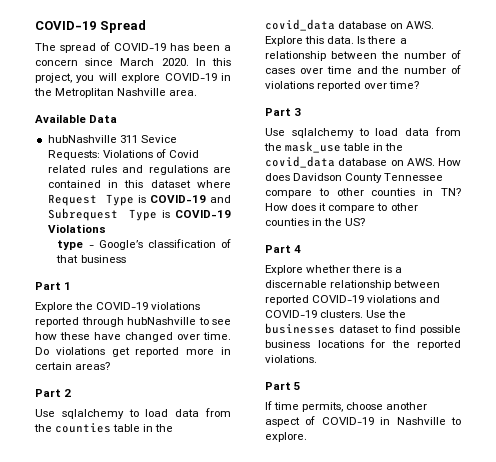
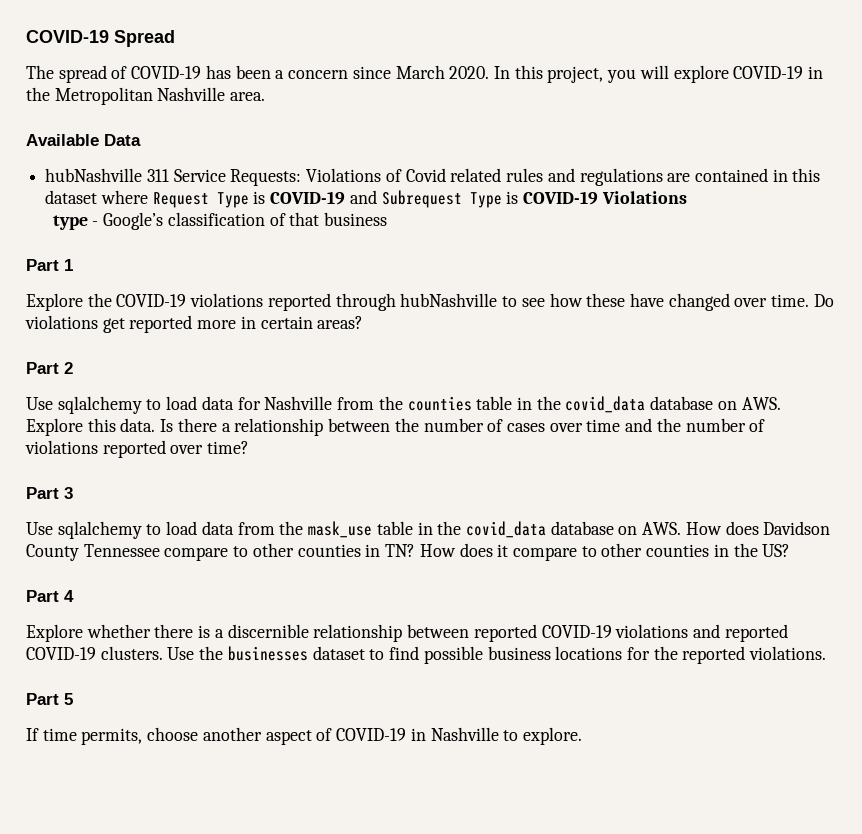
- In this project, you will explore COVID-19 in the Metroplitan Nashville area.
+ In this project, you will explore COVID-19 in the Metropolitan Nashville area.
- hubNashville 311 Sevice Requests: Violations of Covid related rules and regulations are contained in this dataset where Request Type is COVID-19 and Subrequest Type is COVID-19 Violations
+ hubNashville 311 Service Requests: Violations of Covid related rules and regulations are contained in this dataset where Request Type is COVID-19 and Subrequest Type is COVID-19 Violations
- Use sqlalchemy to load data from the counties table in the covid_data database on AWS. Explore this data.
+ Use sqlalchemy to load data for Nashville from the counties table in the covid_data database on AWS. Explore this data.
- Explore whether there is a discernable relationship between reported COVID-19 violations and COVID-19 clusters.
+ Explore whether there is a discernible relationship between reported COVID-19 violations and reported COVID-19 clusters.

